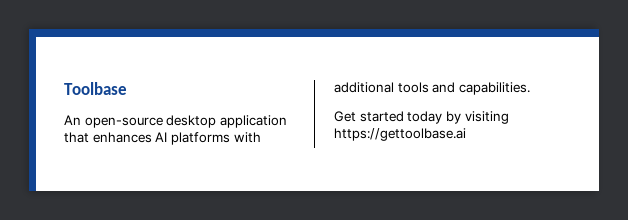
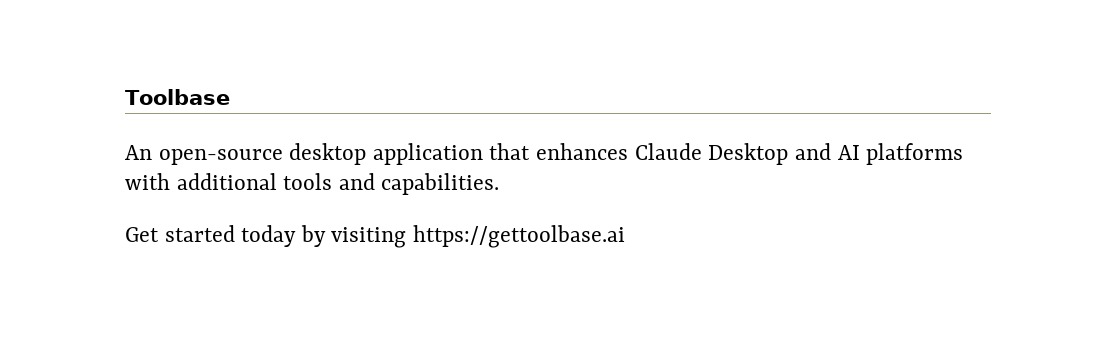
- An open-source desktop application that enhances AI platforms with additional tools and capabilities.
+ An open-source desktop application that enhances Claude Desktop and AI platforms with additional tools and capabilities.

